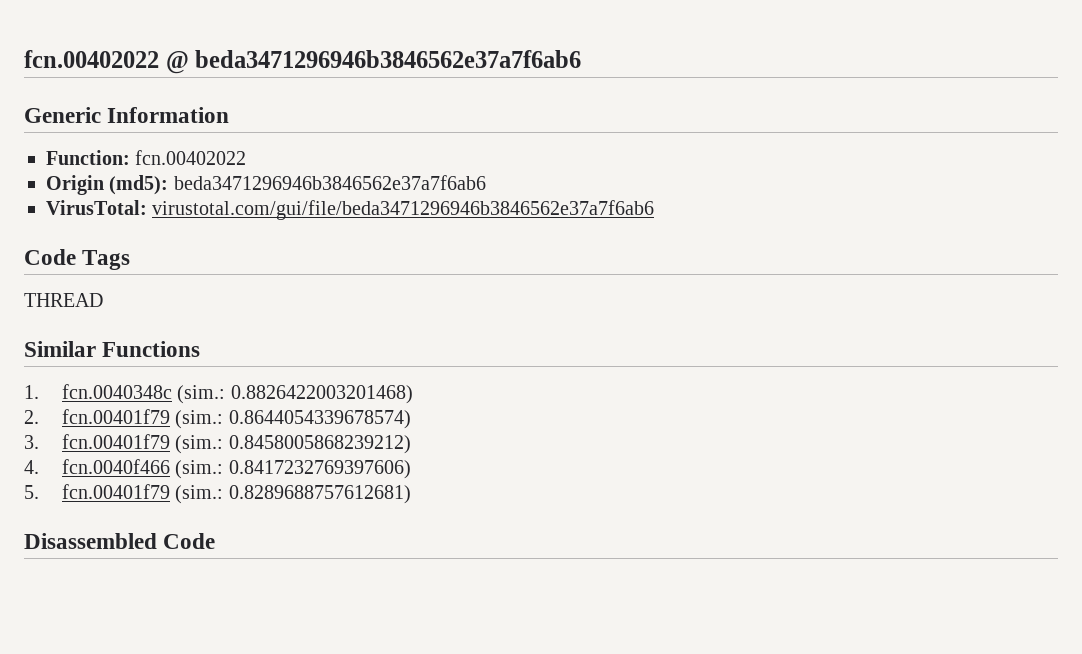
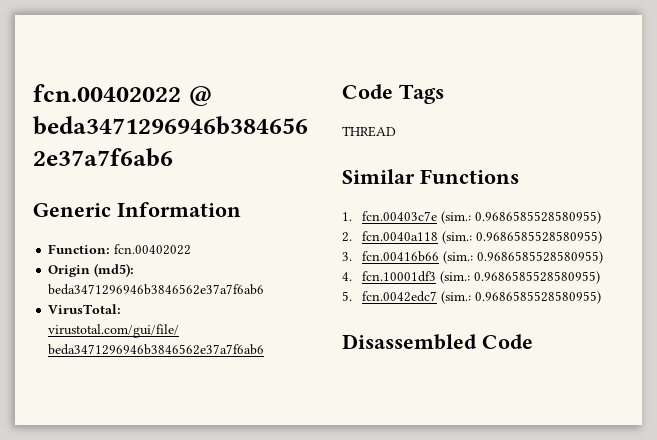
- 1. fcn.0040348c (sim.: 0.8826422003201468)
- 2. fcn.00401f79 (sim.: 0.8644054339678574)
- 3. fcn.00401f79 (sim.: 0.8458005868239212)
- 4. fcn.0040f466 (sim.: 0.8417232769397606)
- 5. fcn.00401f79 (sim.: 0.8289688757612681)
+ 1. fcn.00403c7e (sim.: 0.9686585528580955)
+ 2. fcn.0040a118 (sim.: 0.9686585528580955)
+ 3. fcn.00416b66 (sim.: 0.9686585528580955)
+ 4. fcn.10001df3 (sim.: 0.9686585528580955)
+ 5. fcn.0042edc7 (sim.: 0.9686585528580955)

